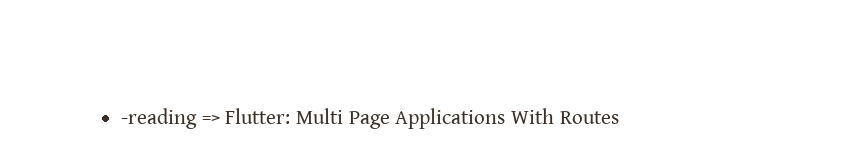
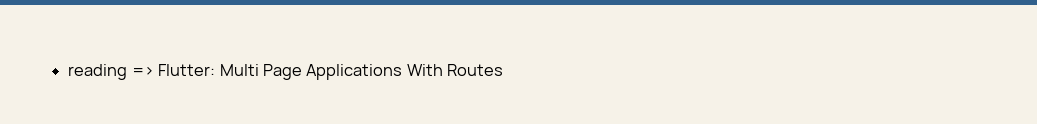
- -reading => Flutter: Multi Page Applications With Routes
+ reading => Flutter: Multi Page Applications With Routes

